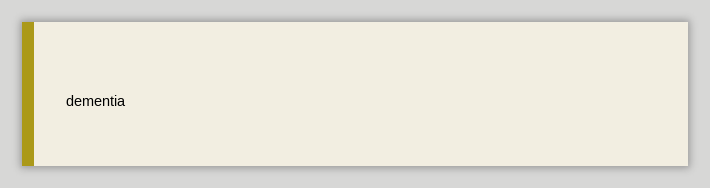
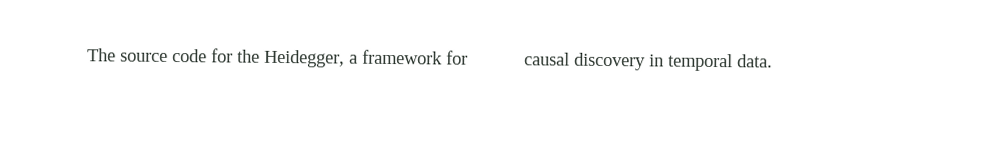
- dementia
+ The source code for the Heidegger, a framework for causal discovery in temporal data.

